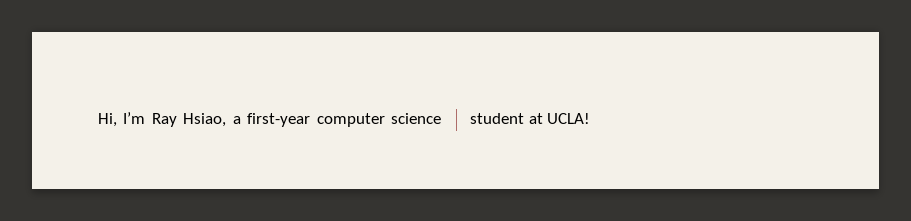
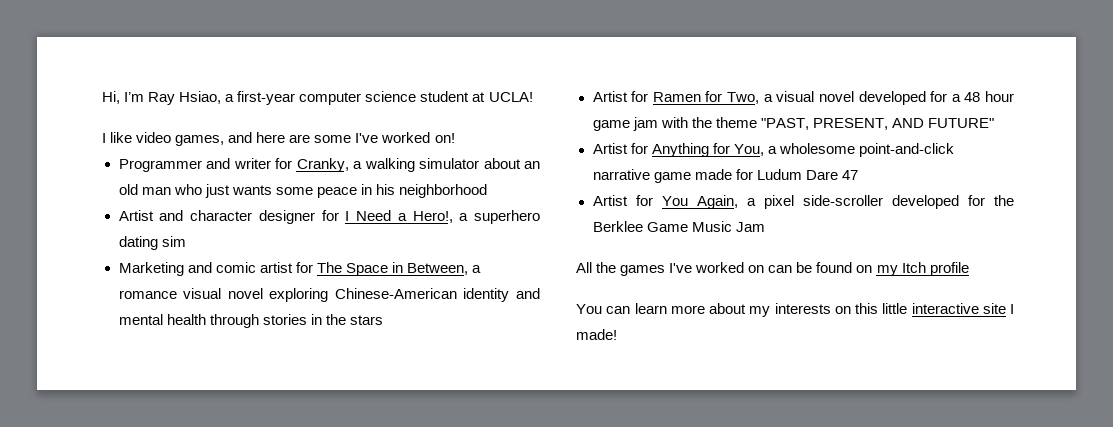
+ I like video games, and here are some I've worked on!
+ Programmer and writer for Cranky, a walking simulator about an old man who just wants some peace in his neighborhood
+ Artist and character designer for I Need a Hero!, a superhero dating sim
+ Marketing and comic artist for The Space in Between, a romance visual novel exploring Chinese-American identity and mental health through stories in the stars
+ Artist for Ramen for Two, a visual novel developed for a 48 hour game jam with the theme "PAST, PRESENT, AND FUTURE"
+ Artist for Anything for You, a wholesome point-and-click narrative game made for Ludum Dare 47
+ Artist for You Again, a pixel side-scroller developed for the Berklee Game Music Jam
+ All the games I've worked on can be found on my Itch profile
+ You can learn more about my interests on this little interactive site I made!

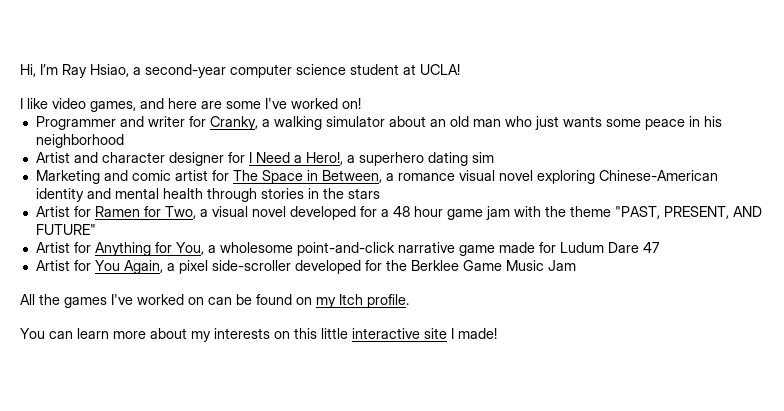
- Hi, I’m Ray Hsiao, a first-year computer science student at UCLA!
+ Hi, I’m Ray Hsiao, a second-year computer science student at UCLA!
- All the games I've worked on can be found on my Itch profile
+ All the games I've worked on can be found on my Itch profile.

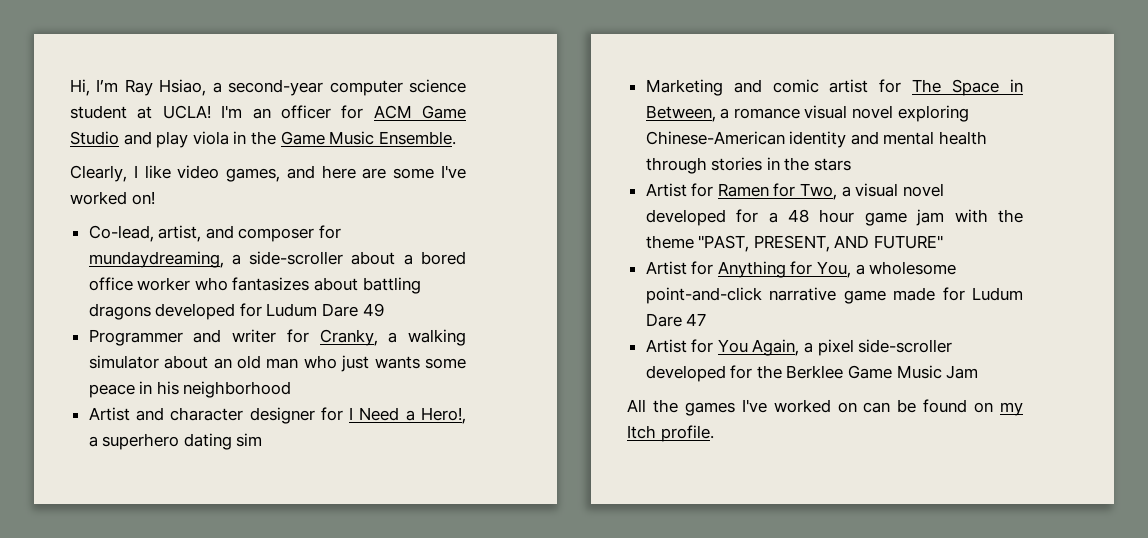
- Hi, I’m Ray Hsiao, a second-year computer science student at UCLA!
- I like video games, and here are some I've worked on!
+ Hi, I’m Ray Hsiao, a second-year computer science student at UCLA! I'm an officer for ACM Game Studio and play viola in the Game Music Ensemble.
+ Clearly, I like video games, and here are some I've worked on!
+ Co-lead, artist, and composer for mundaydreaming, a side-scroller about a bored office worker who fantasizes about battling dragons developed for Ludum Dare 49
- You can learn more about my interests on this little interactive site I made!

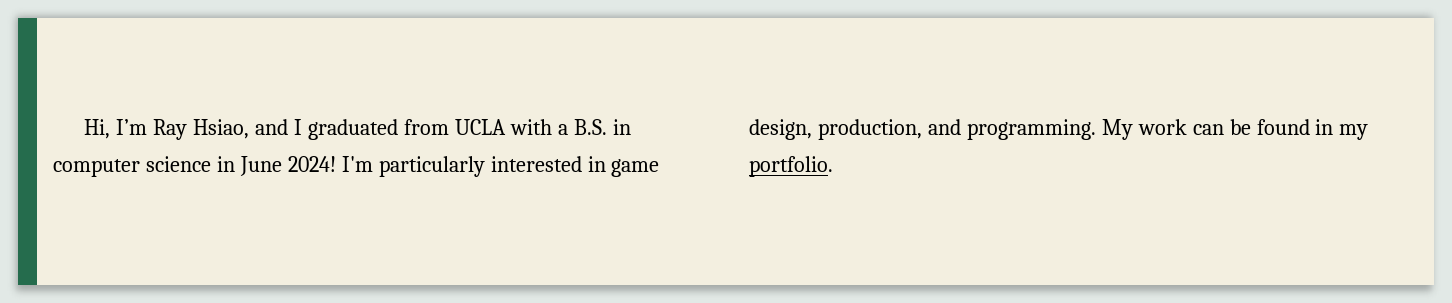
- Hi, I’m Ray Hsiao, a second-year computer science student at UCLA! I'm an officer for ACM Game Studio and play viola in the Game Music Ensemble.
- Clearly, I like video games, and here are some I've worked on!
- Co-lead, artist, and composer for mundaydreaming, a side-scroller about a bored office worker who fantasizes about battling dragons developed for Ludum Dare 49
- Programmer and writer for Cranky, a walking simulator about an old man who just wants some peace in his neighborhood
- Artist and character designer for I Need a Hero!, a superhero dating sim
- Marketing and comic artist for The Space in Between, a romance visual novel exploring Chinese-American identity and mental health through stories in the stars
- Artist for Ramen for Two, a visual novel developed for a 48 hour game jam with the theme "PAST, PRESENT, AND FUTURE"
- Artist for Anything for You, a wholesome point-and-click narrative game made for Ludum Dare 47
- Artist for You Again, a pixel side-scroller developed for the Berklee Game Music Jam
- All the games I've worked on can be found on my Itch profile.
+ Hi, I’m Ray Hsiao, and I graduated from UCLA with a B.S. in computer science in June 2024! I'm particularly interested in game design, production, and programming. My work can be found in my portfolio.

